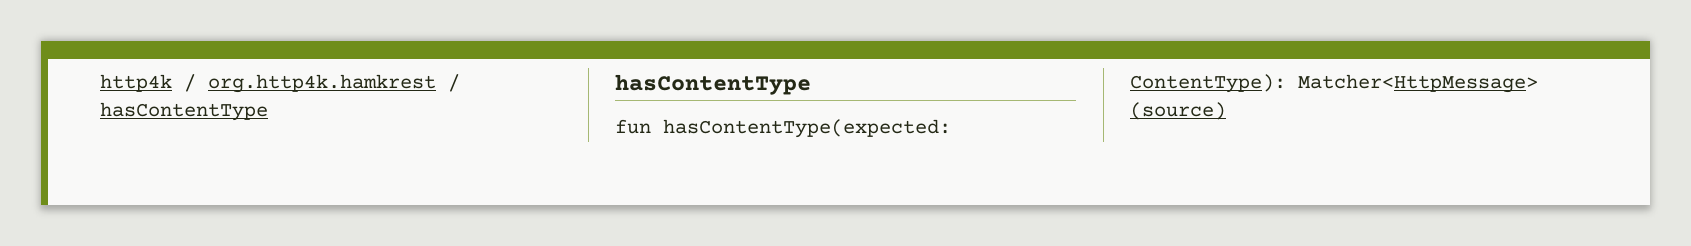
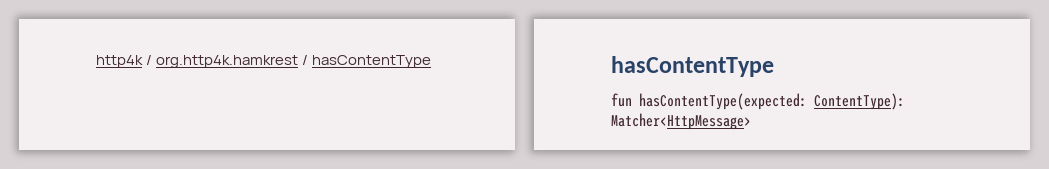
- fun hasContentType(expected: ContentType): Matcher<HttpMessage> (source)
+ fun hasContentType(expected: ContentType): Matcher<HttpMessage>

